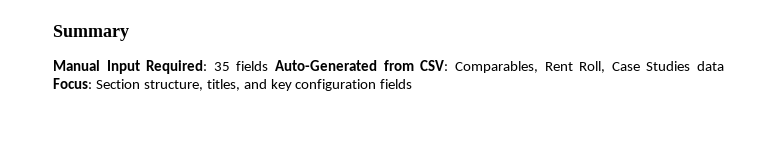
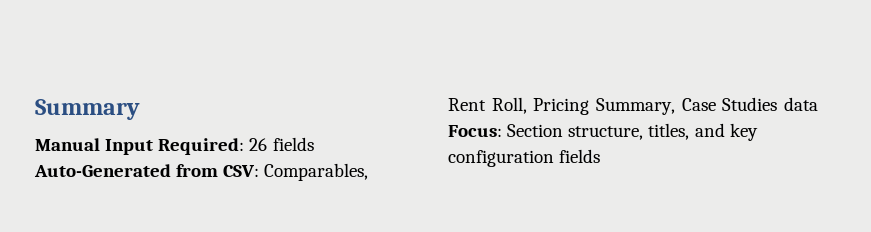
- Manual Input Required: 35 fields Auto-Generated from CSV: Comparables, Rent Roll, Case Studies data Focus: Section structure, titles, and key configuration fields
+ Manual Input Required: 26 fields Auto-Generated from CSV: Comparables, Rent Roll, Pricing Summary, Case Studies data Focus: Section structure, titles, and key configuration fields

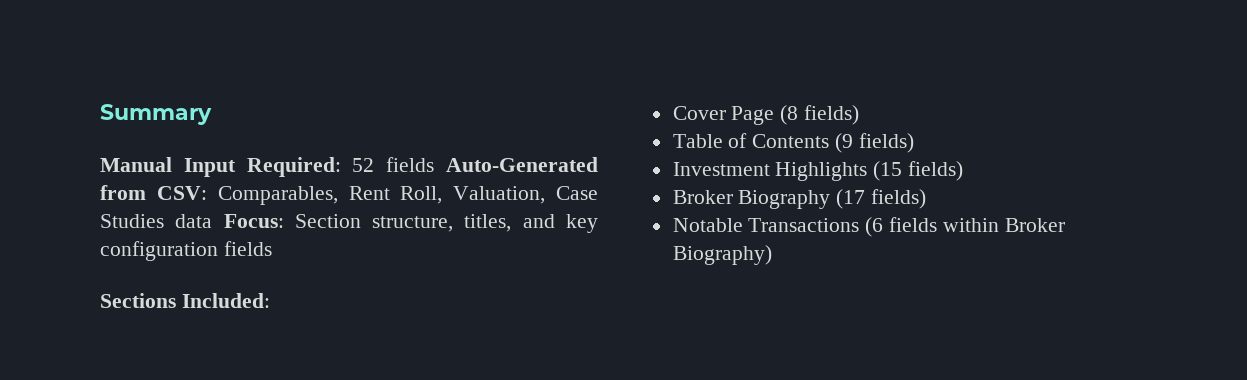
- Manual Input Required: 26 fields Auto-Generated from CSV: Comparables, Rent Roll, Pricing Summary, Case Studies data Focus: Section structure, titles, and key configuration fields
+ Manual Input Required: 52 fields Auto-Generated from CSV: Comparables, Rent Roll, Valuation, Case Studies data Focus: Section structure, titles, and key configuration fields
+ Sections Included:
+ Cover Page (8 fields)
+ Table of Contents (9 fields)
+ Investment Highlights (15 fields)
+ Broker Biography (17 fields)
+ Notable Transactions (6 fields within Broker Biography)

